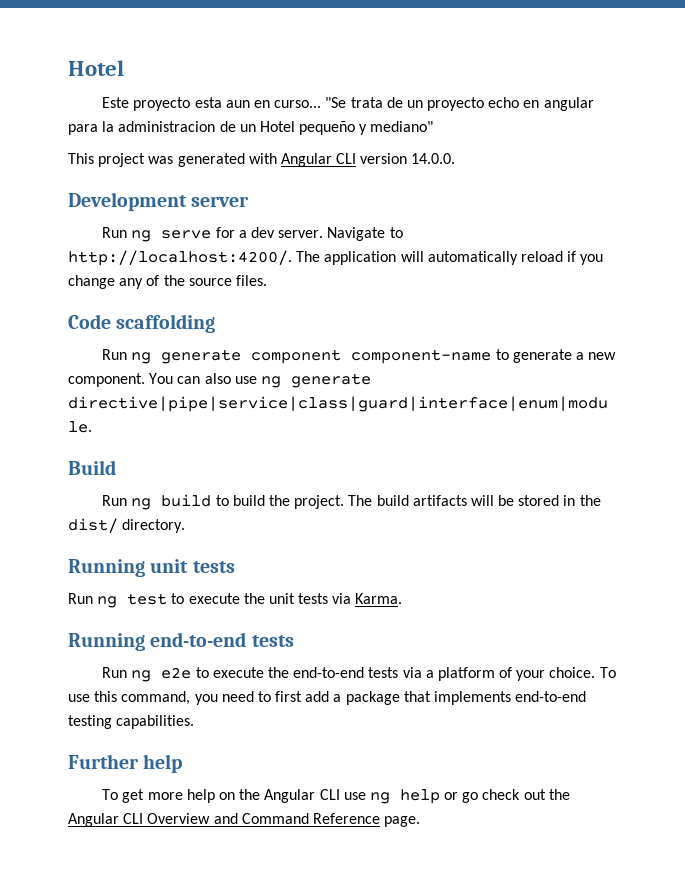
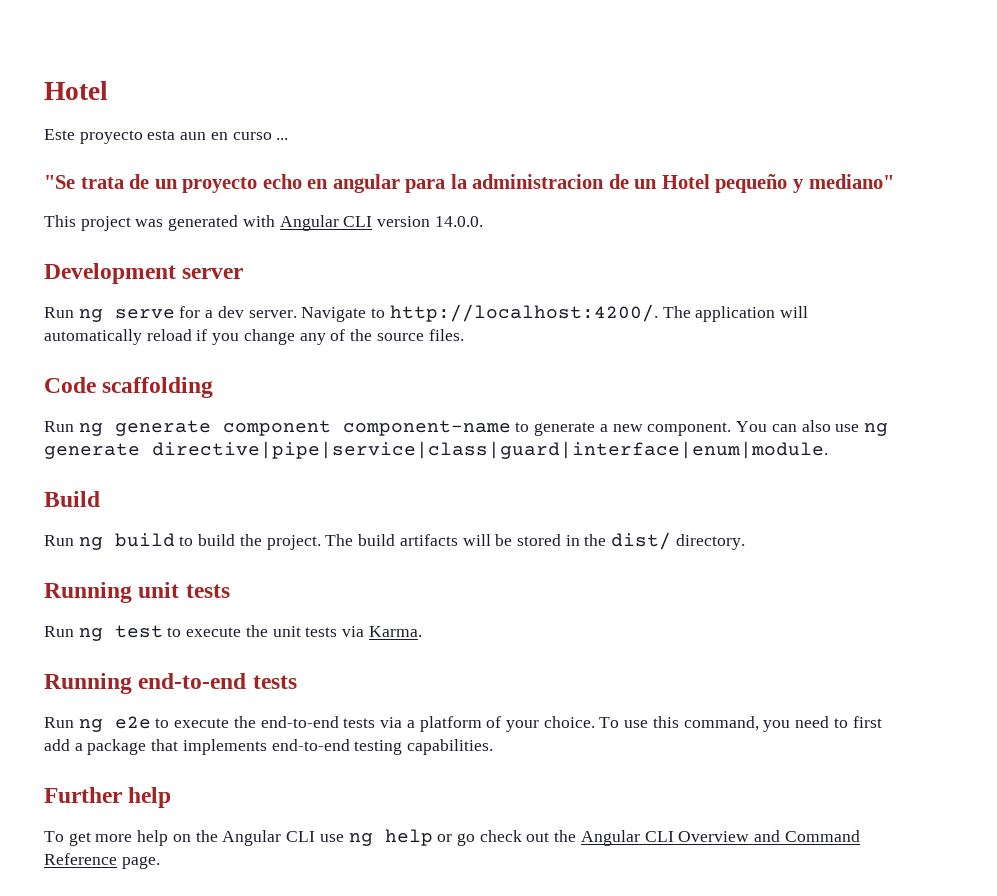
- Este proyecto esta aun en curso... "Se trata de un proyecto echo en angular para la administracion de un Hotel pequeño y mediano"
+ Este proyecto esta aun en curso ...
+ "Se trata de un proyecto echo en angular para la administracion de un Hotel pequeño y mediano"

